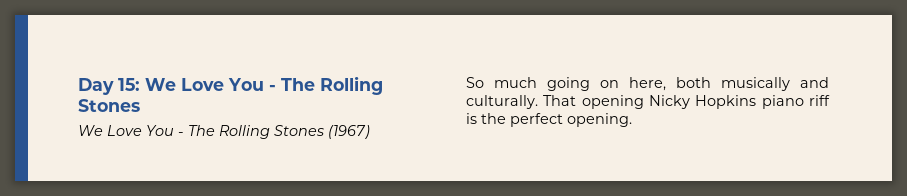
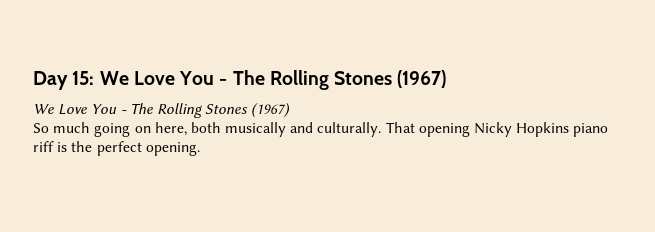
- Day 15: We Love You - The Rolling Stones
+ Day 15: We Love You - The Rolling Stones (1967)

